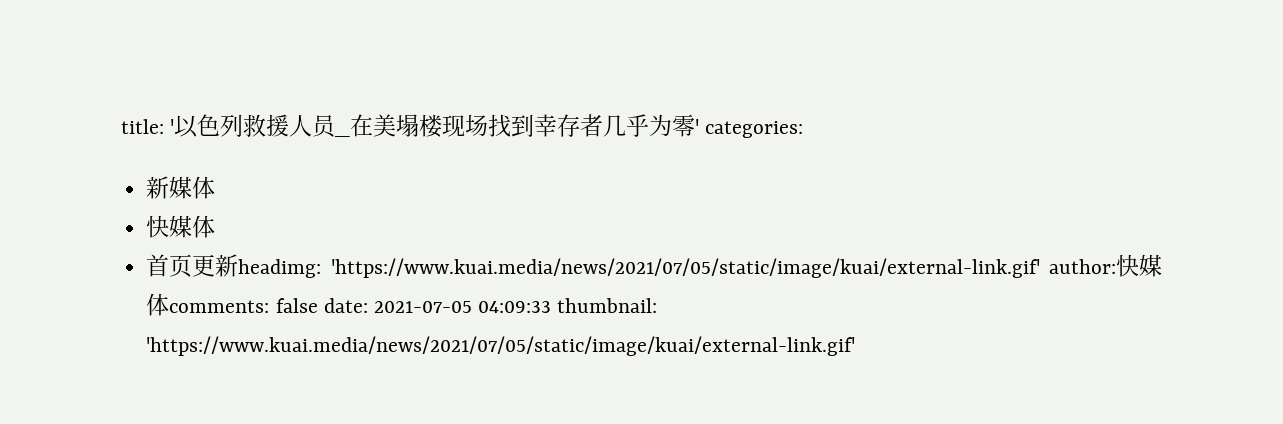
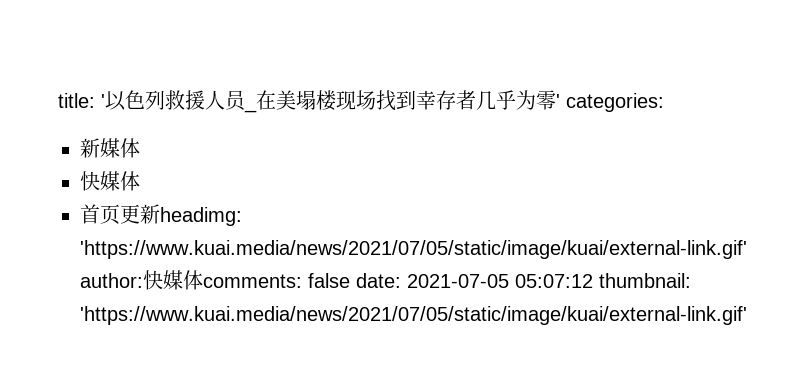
- 首页更新headimg: 'https://www.kuai.media/news/2021/07/05/static/image/kuai/external-link.gif' author:快媒体comments: false date: 2021-07-05 04:09:33 thumbnail: 'https://www.kuai.media/news/2021/07/05/static/image/kuai/external-link.gif'
+ 首页更新headimg: 'https://www.kuai.media/news/2021/07/05/static/image/kuai/external-link.gif' author:快媒体comments: false date: 2021-07-05 05:07:12 thumbnail: 'https://www.kuai.media/news/2021/07/05/static/image/kuai/external-link.gif'

